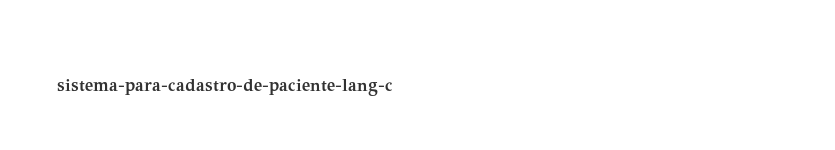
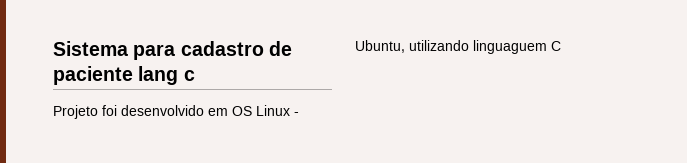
- sistema-para-cadastro-de-paciente-lang-c
+ Sistema para cadastro de paciente lang c
+ Projeto foi desenvolvido em OS Linux - Ubuntu, utilizando linguaguem C

